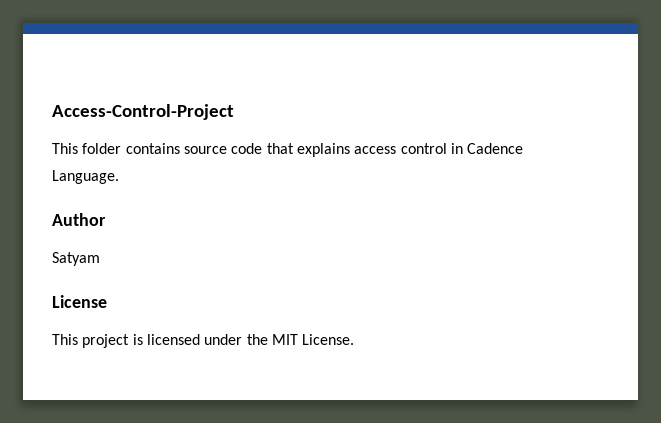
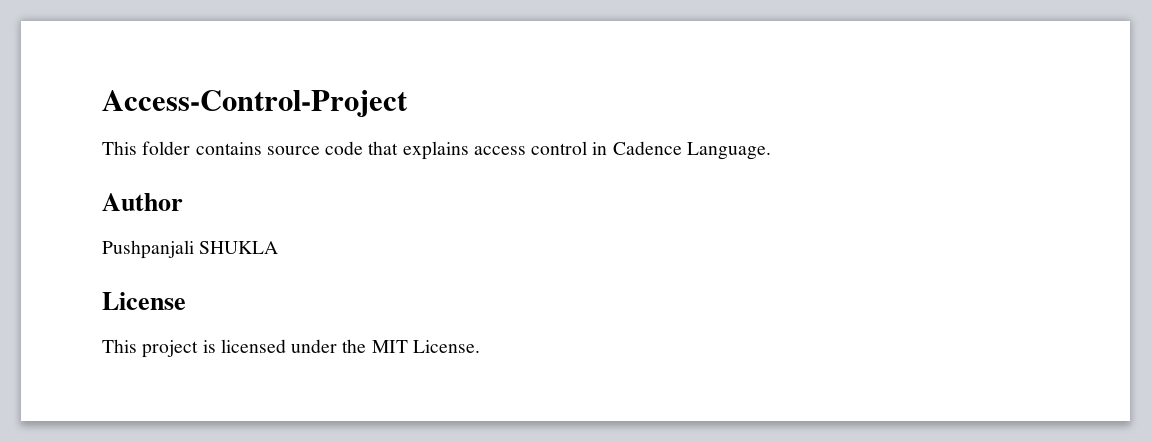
- Satyam
+ Pushpanjali SHUKLA

